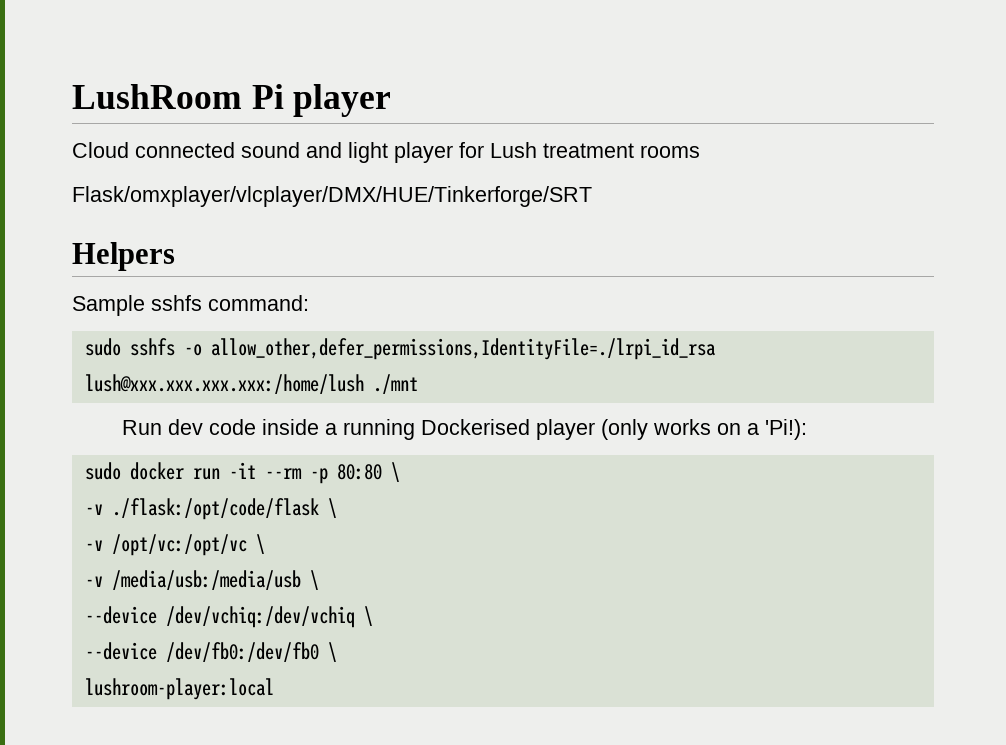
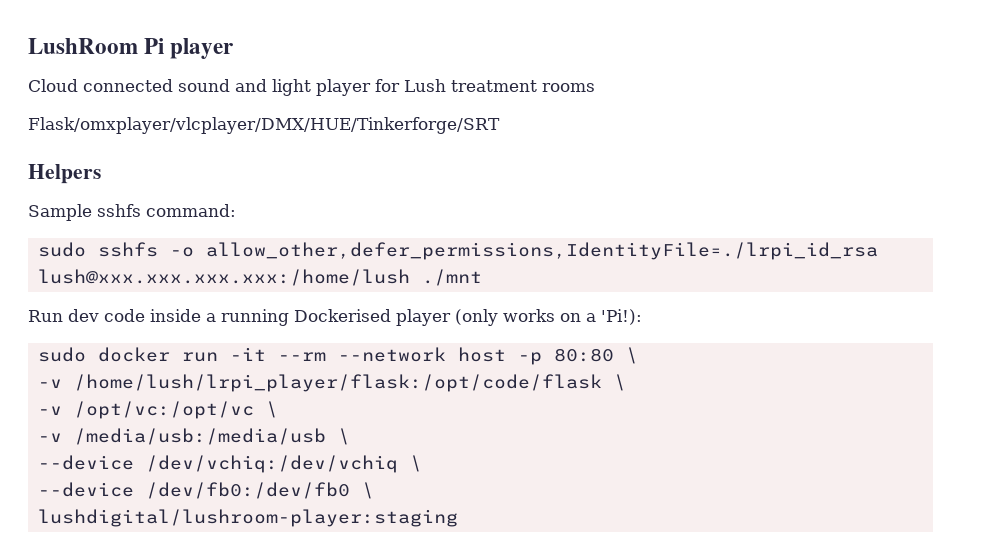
- sudo docker run -it --rm -p 80:80 \
+ sudo docker run -it --rm --network host -p 80:80 \
- -v ./flask:/opt/code/flask \
+ -v /home/lush/lrpi_player/flask:/opt/code/flask \
- lushroom-player:local
+ lushdigital/lushroom-player:staging

